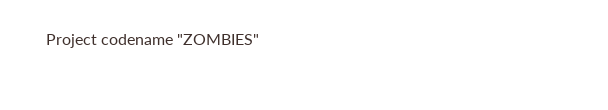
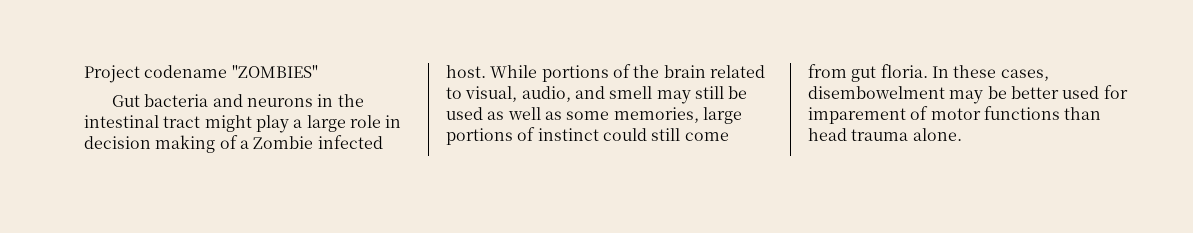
+ Gut bacteria and neurons in the intestinal tract might play a large role in decision making of a Zombie infected host. While portions of the brain related to visual, audio, and smell may still be used as well as some memories, large portions of instinct could still come from gut floria. In these cases, disembowelment may be better used for imparement of motor functions than head trauma alone.

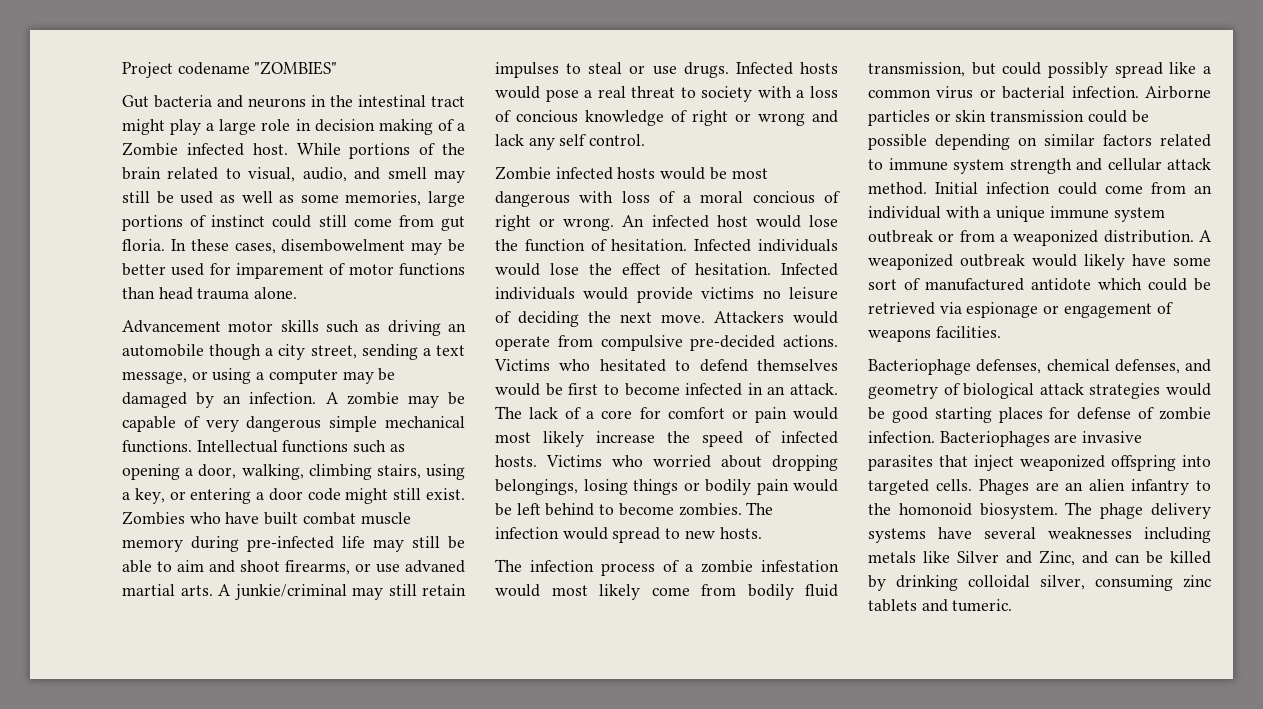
+ Advancement motor skills such as driving an automobile though a city street, sending a text message, or using a computer may be damaged by an infection. A zombie may be capable of very dangerous simple mechanical functions. Intellectual functions such as opening a door, walking, climbing stairs, using a key, or entering a door code might still exist. Zombies who have built combat muscle memory during pre-infected life may still be able to aim and shoot firearms, or use advaned martial arts. A junkie/criminal may still retain impulses to steal or use drugs. Infected hosts would pose a real threat to society with a loss of concious knowledge of right or wrong and lack any self control.
+ Zombie infected hosts would be most dangerous with loss of a moral concious of right or wrong. An infected host would lose the function of hesitation. Infected individuals would lose the effect of hesitation. Infected individuals would provide victims no leisure of deciding the next move. Attackers would operate from compulsive pre-decided actions. Victims who hesitated to defend themselves would be first to become infected in an attack. The lack of a core for comfort or pain would most likely increase the speed of infected hosts. Victims who worried about dropping belongings, losing things or bodily pain would be left behind to become zombies. The infection would spread to new hosts.
+ The infection process of a zombie infestation would most likely come from bodily fluid transmission, but could possibly spread like a common virus or bacterial infection. Airborne particles or skin transmission could be possible depending on similar factors related to immune system strength and cellular attack method. Initial infection could come from an individual with a unique immune system outbreak or from a weaponized distribution. A weaponized outbreak would likely have some sort of manufactured antidote which could be retrieved via espionage or engagement of weapons facilities.
+ Bacteriophage defenses, chemical defenses, and geometry of biological attack strategies would be good starting places for defense of zombie infection. Bacteriophages are invasive parasites that inject weaponized offspring into targeted cells. Phages are an alien infantry to the homonoid biosystem. The phage delivery systems have several weaknesses including metals like Silver and Zinc, and can be killed by drinking colloidal silver, consuming zinc tablets and tumeric.

